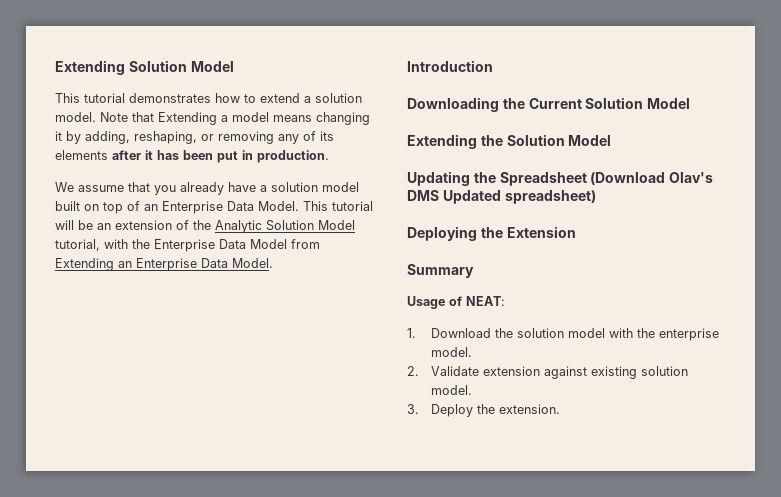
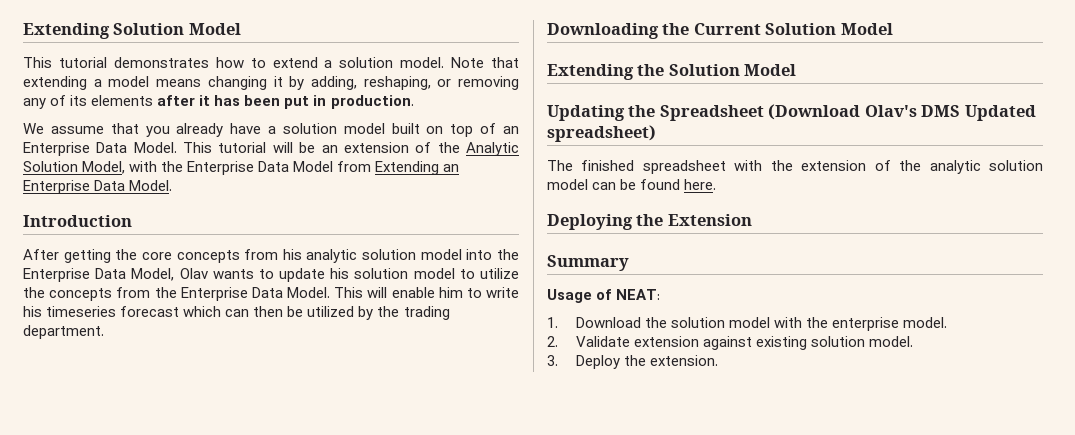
- Note that Extending a model means changing it by adding, reshaping, or removing any of its elements after it has been put in production.
+ Note that extending a model means changing it by adding, reshaping, or removing any of its elements after it has been put in production.
- This tutorial will be an extension of the Analytic Solution Model tutorial, with the Enterprise Data Model from Extending an Enterprise Data Model.
+ This tutorial will be an extension of the Analytic Solution Model, with the Enterprise Data Model from Extending an Enterprise Data Model.
+ After getting the core concepts from his analytic solution model into the Enterprise Data Model, Olav wants to update his solution model to utilize the concepts from the Enterprise Data Model. This will enable him to write his timeseries forecast which can then be utilized by the trading department.
+ The finished spreadsheet with the extension of the analytic solution model can be found here.

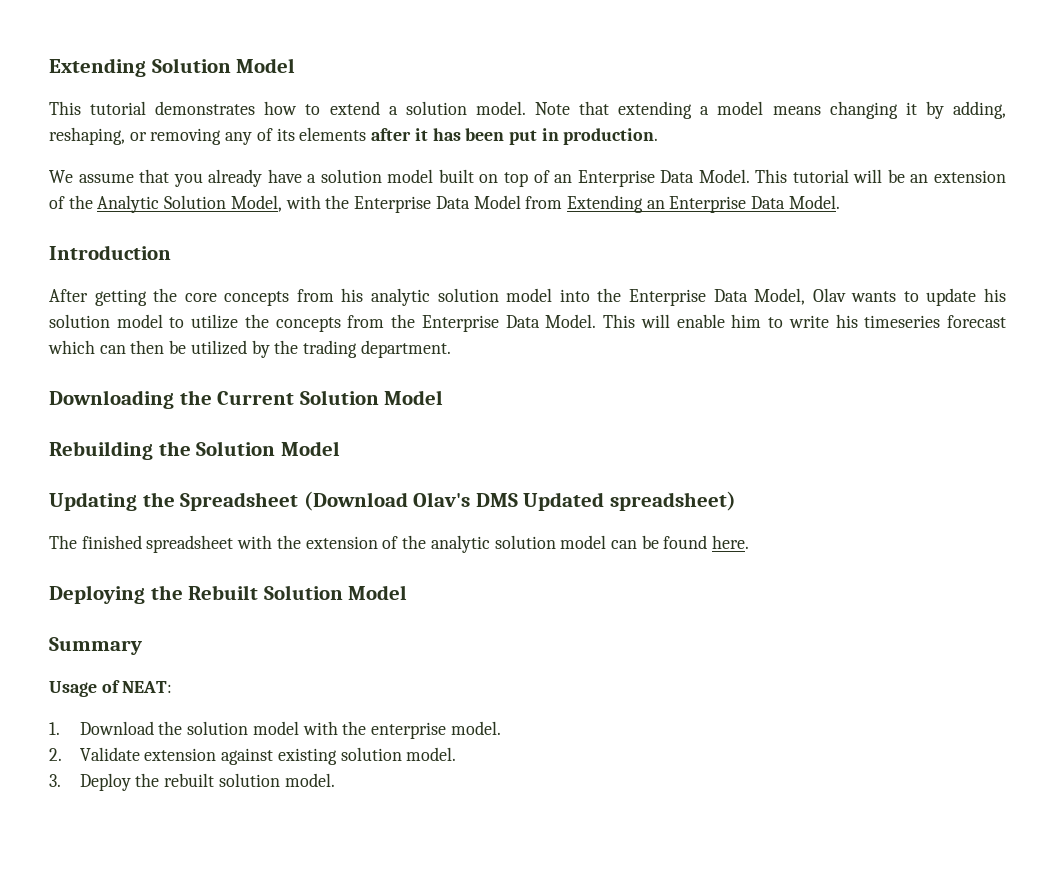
- Extending the Solution Model
+ Rebuilding the Solution Model
- Deploying the Extension
+ Deploying the Rebuilt Solution Model
- 3. Deploy the extension.
+ 3. Deploy the rebuilt solution model.

